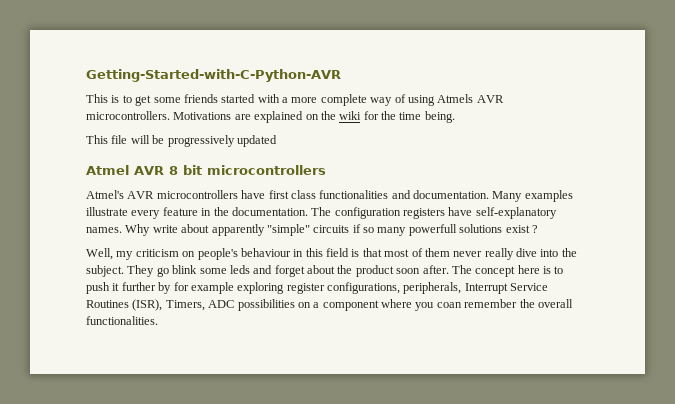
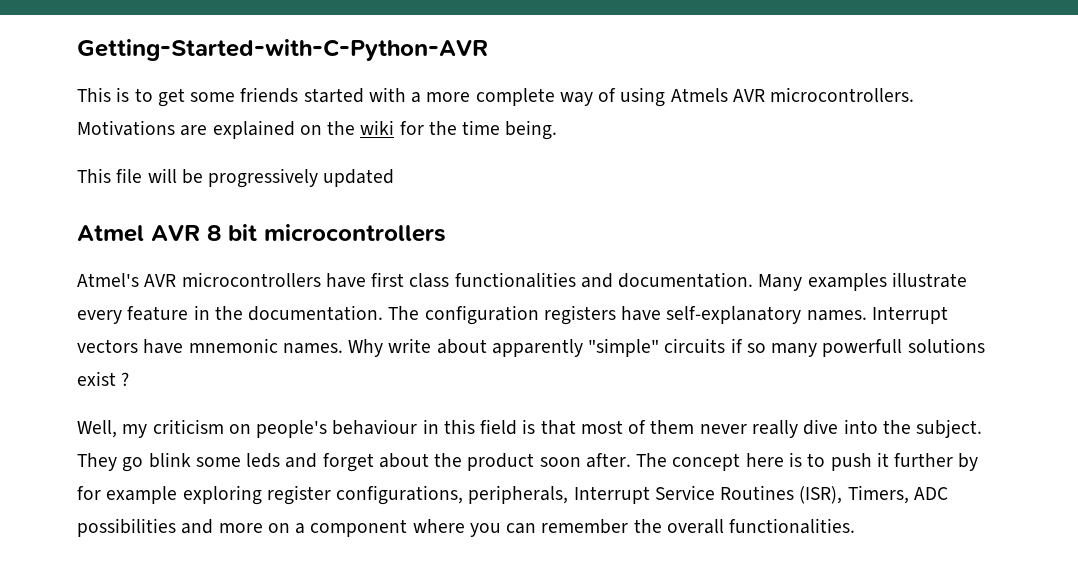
+ Interrupt vectors have mnemonic names.
- The concept here is to push it further by for example exploring register configurations, peripherals, Interrupt Service Routines (ISR), Timers, ADC possibilities on a component where you coan remember the overall functionalities.
+ The concept here is to push it further by for example exploring register configurations, peripherals, Interrupt Service Routines (ISR), Timers, ADC possibilities and more on a component where you can remember the overall functionalities.

